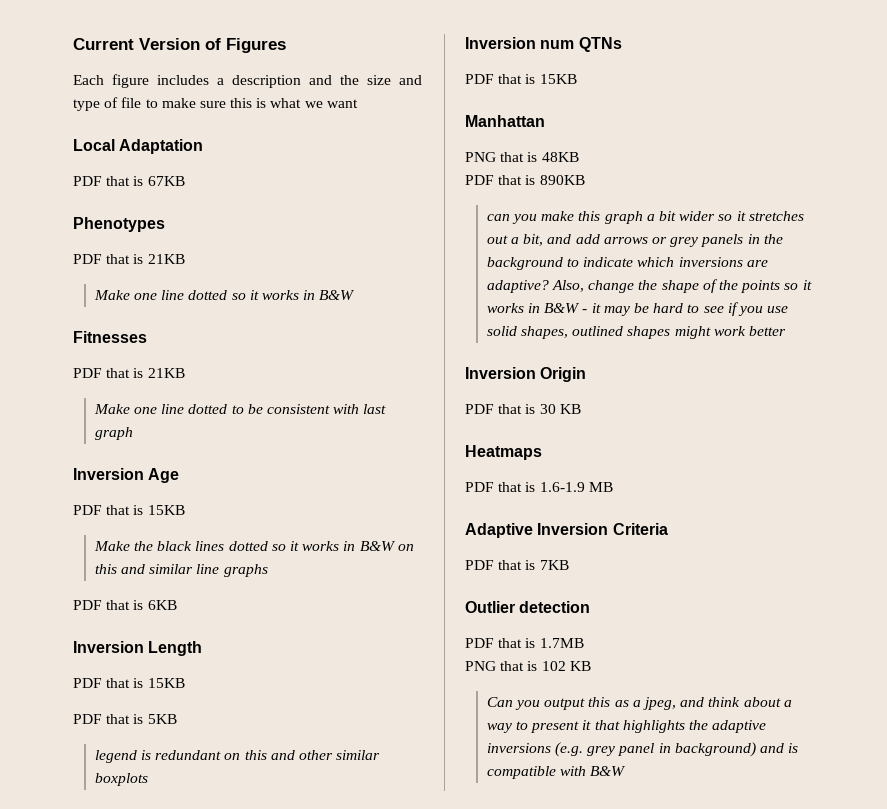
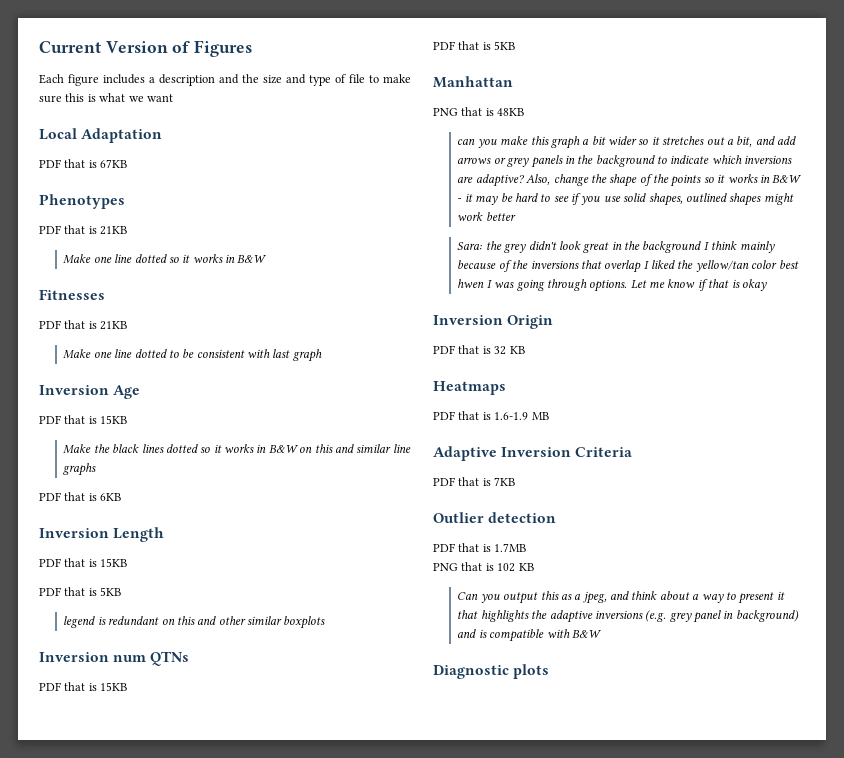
  Inversion num QTNs
  PDF that is 15KB
+ PDF that is 5KB
- PDF that is 890KB
+ Sara: the grey didn't look great in the background I think mainly because of the inversions that overlap I liked the yellow/tan color best hwen I was going through options. Let me know if that is okay
- PDF that is 30 KB
+ PDF that is 32 KB
+ Diagnostic plots

